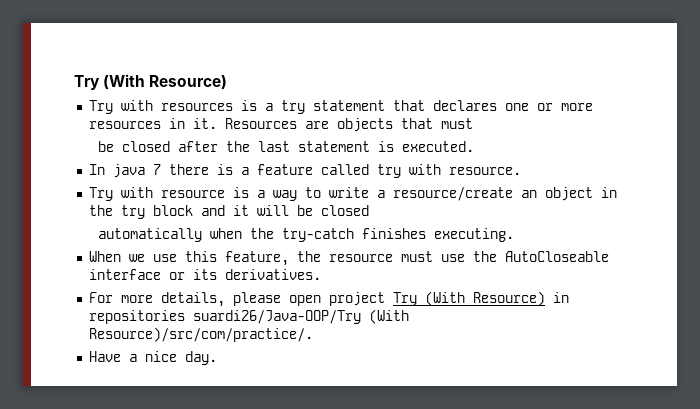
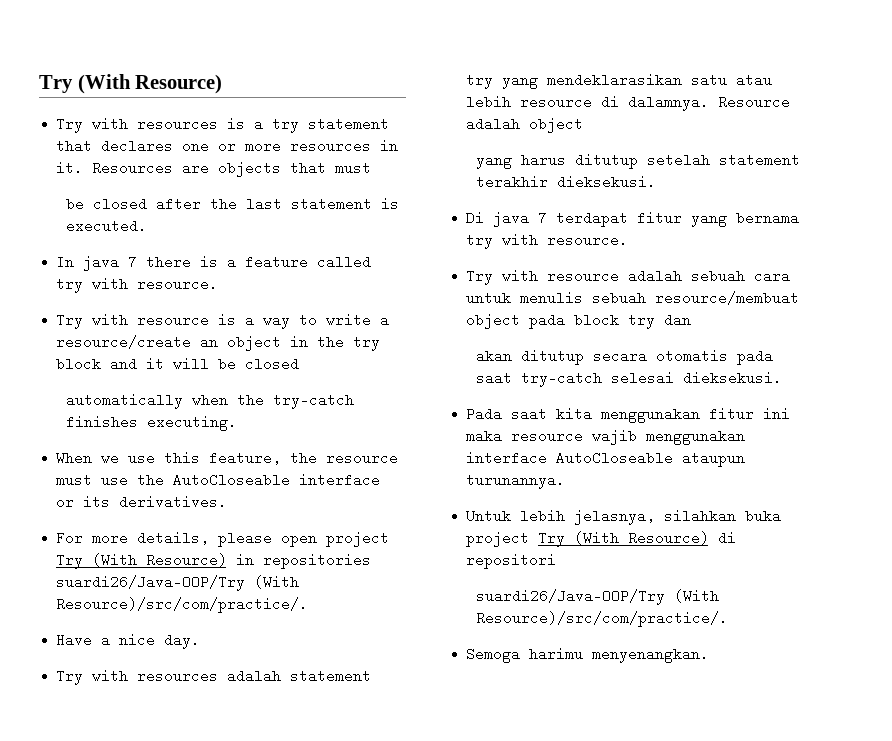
+ Try with resources adalah statement try yang mendeklarasikan satu atau lebih resource di dalamnya. Resource adalah object
+ yang harus ditutup setelah statement terakhir dieksekusi.
+ Di java 7 terdapat fitur yang bernama try with resource.
+ Try with resource adalah sebuah cara untuk menulis sebuah resource/membuat object pada block try dan
+ akan ditutup secara otomatis pada saat try-catch selesai dieksekusi.
+ Pada saat kita menggunakan fitur ini maka resource wajib menggunakan interface AutoCloseable ataupun turunannya.
+ Untuk lebih jelasnya, silahkan buka project Try (With Resource) di repositori
+ suardi26/Java-OOP/Try (With Resource)/src/com/practice/.
+ Semoga harimu menyenangkan.

